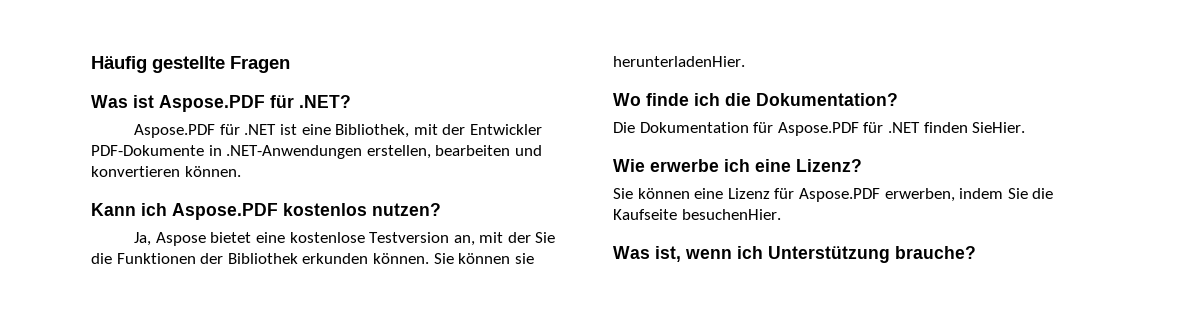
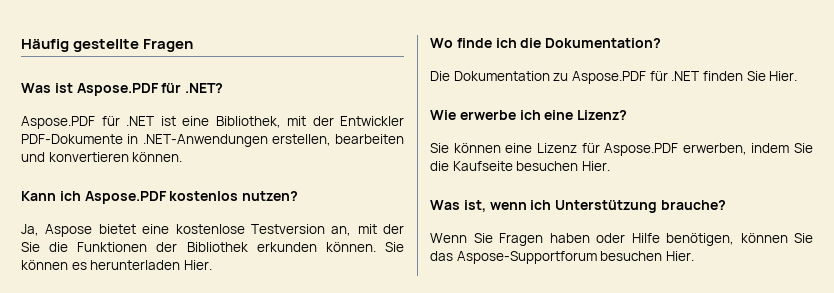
- Sie können sie herunterladenHier.
+ Sie können es herunterladen Hier.
- Die Dokumentation für Aspose.PDF für .NET finden SieHier.
+ Die Dokumentation zu Aspose.PDF für .NET finden Sie Hier.
- Sie können eine Lizenz für Aspose.PDF erwerben, indem Sie die Kaufseite besuchenHier.
+ Sie können eine Lizenz für Aspose.PDF erwerben, indem Sie die Kaufseite besuchen Hier.
+ Wenn Sie Fragen haben oder Hilfe benötigen, können Sie das Aspose-Supportforum besuchen Hier.

